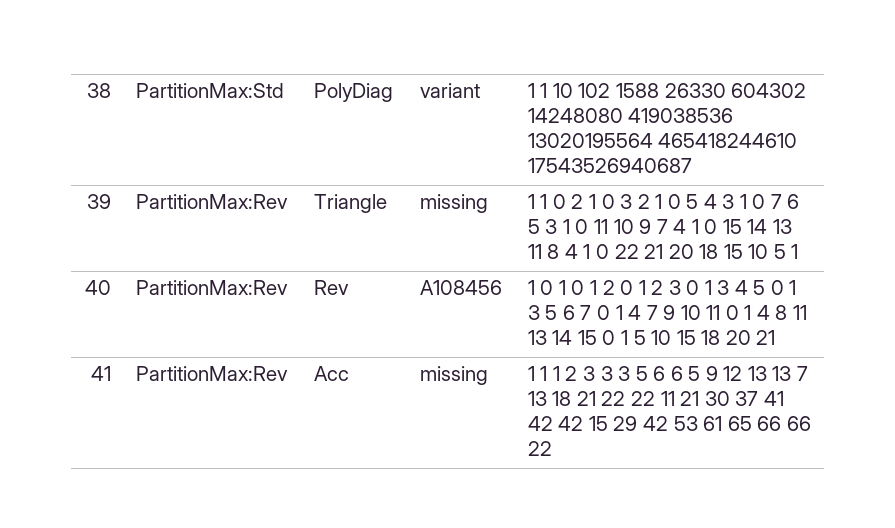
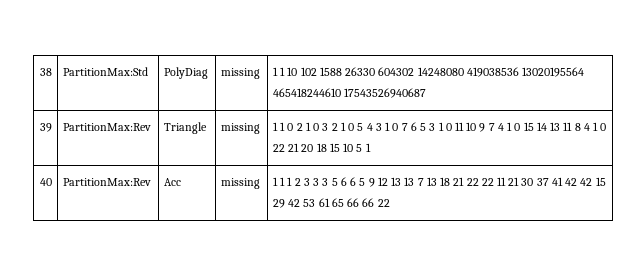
- 38 | PartitionMax:Std | PolyDiag | variant | 1 1 10 102 1588 26330 604302 14248080 419038536 13020195564 465418244610 17543526940687
+ 38 | PartitionMax:Std | PolyDiag | missing | 1 1 10 102 1588 26330 604302 14248080 419038536 13020195564 465418244610 17543526940687
- Rev | A108456 | 1 0 1 0 1 2 0 1 2 3 0 1 3 4 5 0 1 3 5 6 7 0 1 4 7 9 10 11 0 1 4 8 11 13 14 15 0 1 5 10 15 18 20 21
- 41 | PartitionMax:Rev

